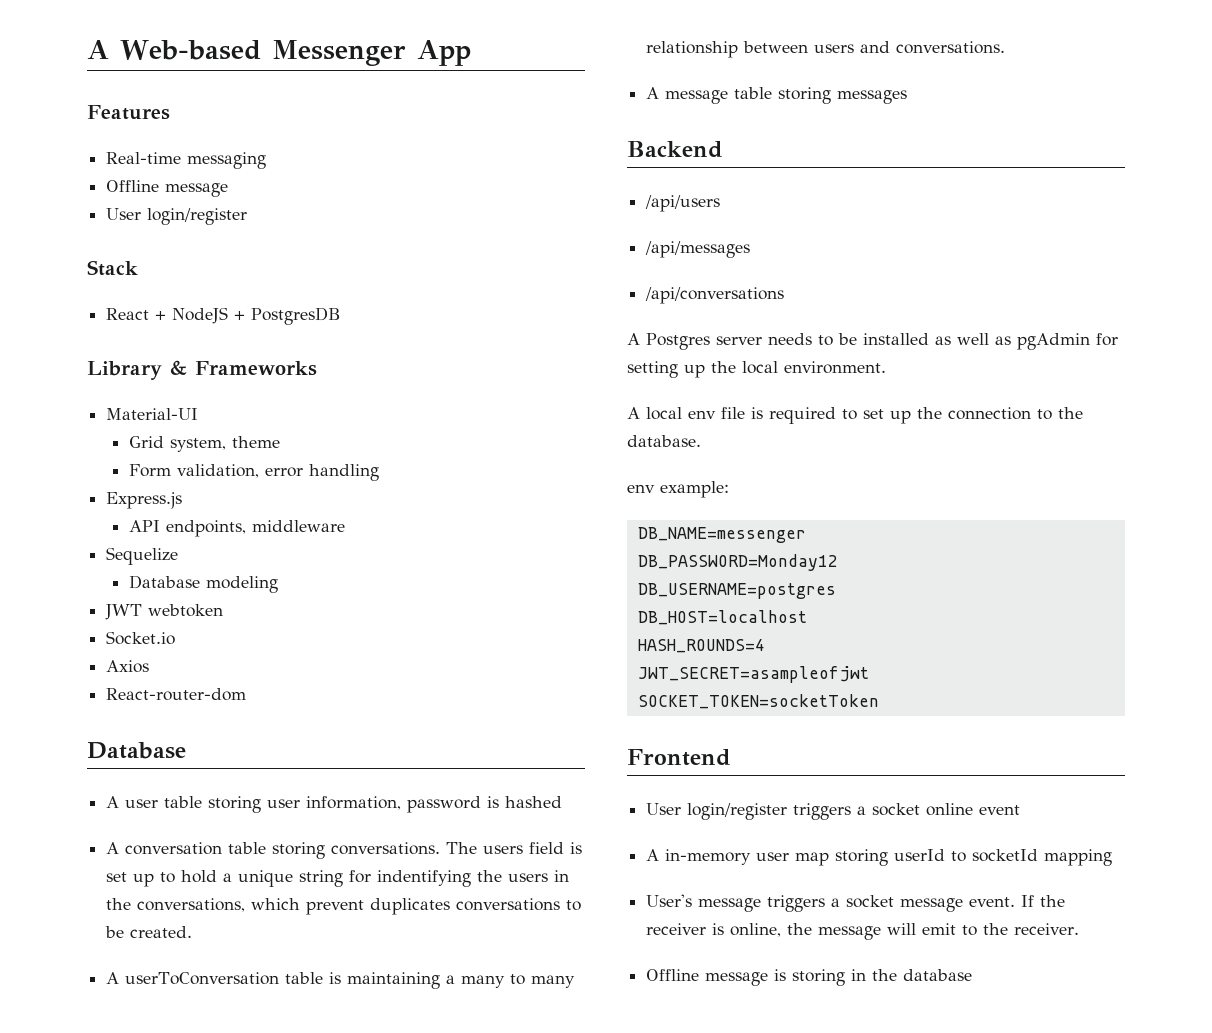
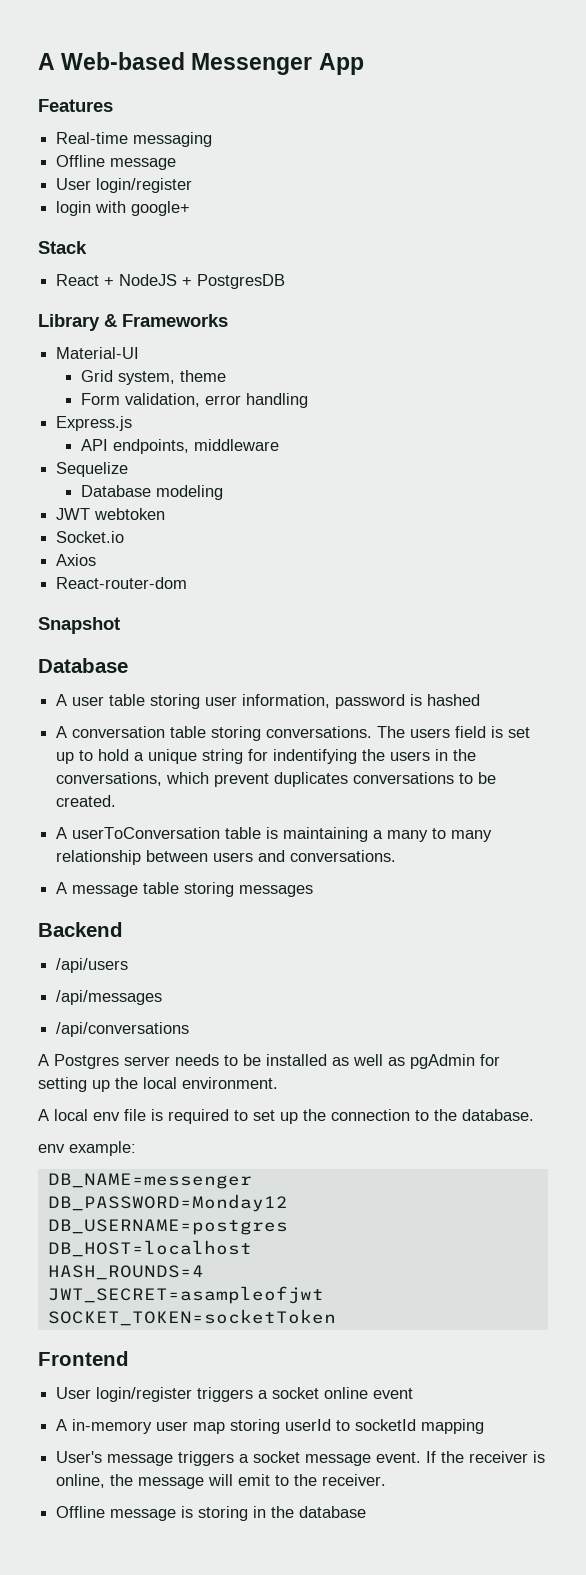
+ login with google+
+ Snapshot

